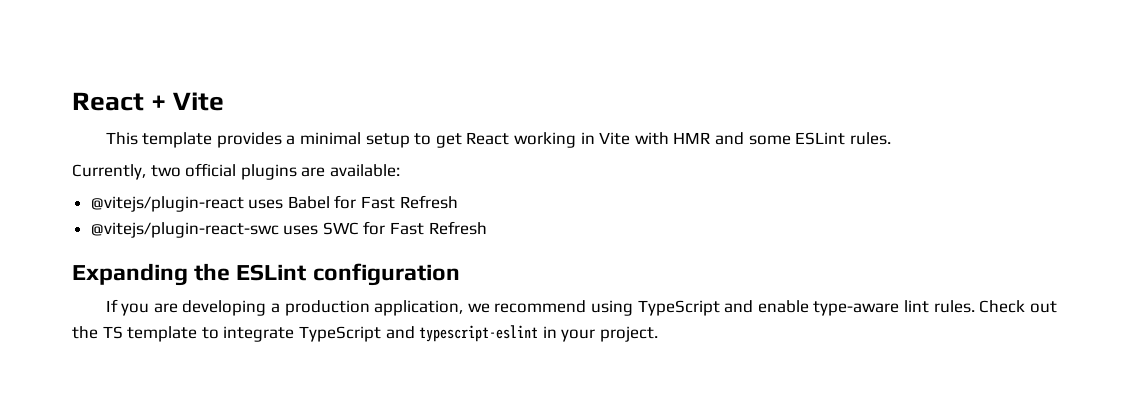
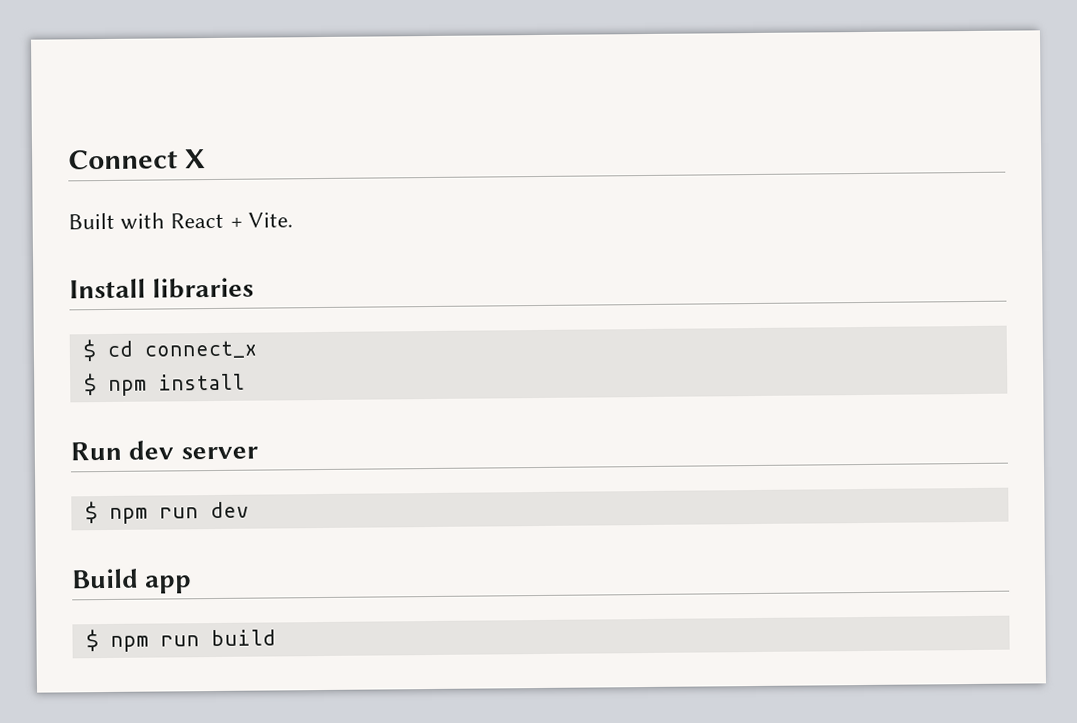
- React + Vite
- This template provides a minimal setup to get React working in Vite with HMR and some ESLint rules.
- Currently, two official plugins are available:
- @vitejs/plugin-react uses Babel for Fast Refresh
- @vitejs/plugin-react-swc uses SWC for Fast Refresh
- Expanding the ESLint configuration
- If you are developing a production application, we recommend using TypeScript and enable type-aware lint rules. Check out the TS template to integrate TypeScript and typescript-eslint in your project.
+ Connect X
+ Built with React + Vite.
+ Install libraries
+ $ cd connect_x
+ $ npm install
+ Run dev server
+ $ npm run dev
+ Build app
+ $ npm run build

